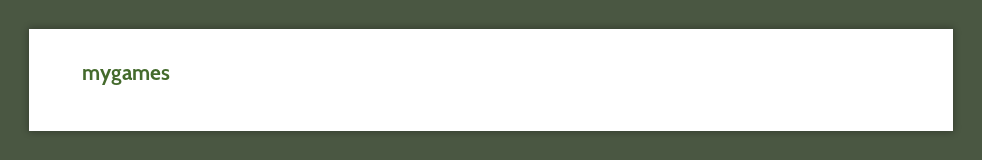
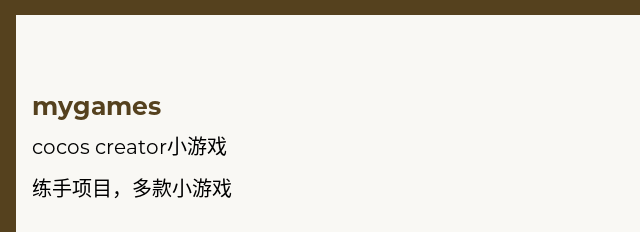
+ cocos creator小游戏
+ 练手项目，多款小游戏

